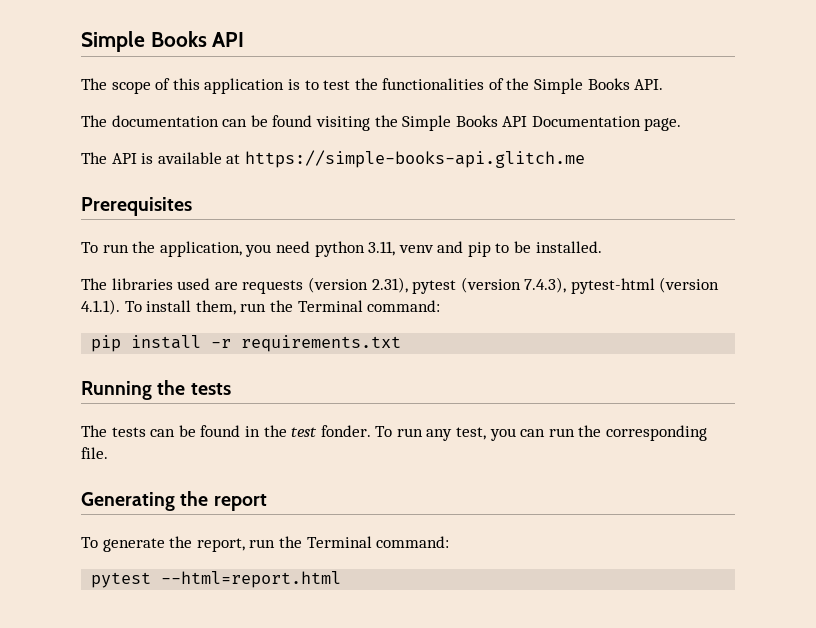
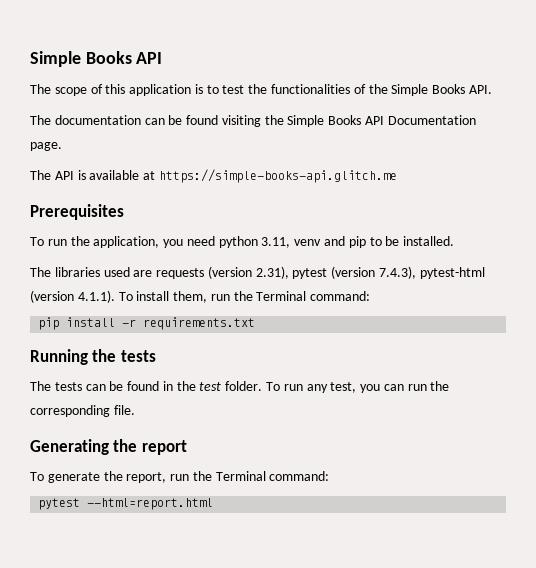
- The tests can be found in the test fonder.
+ The tests can be found in the test folder.

